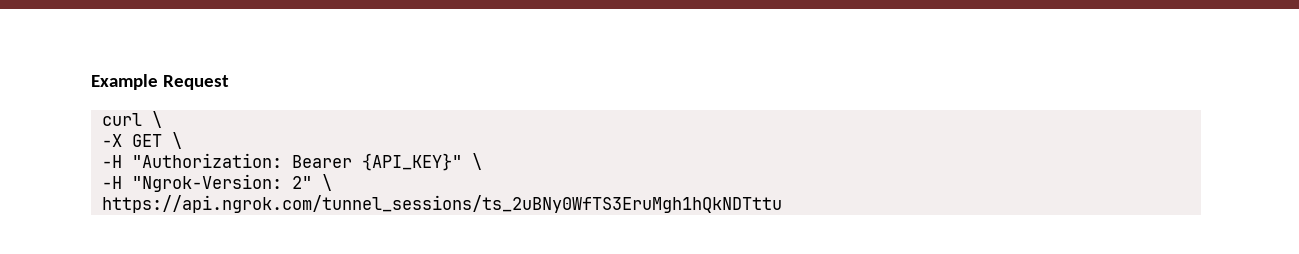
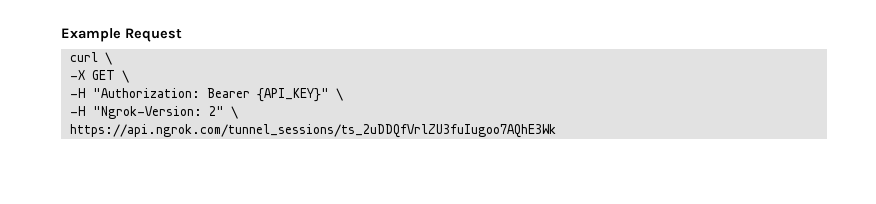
- https://api.ngrok.com/tunnel_sessions/ts_2uBNy0WfTS3EruMgh1hQkNDTttu
+ https://api.ngrok.com/tunnel_sessions/ts_2uDDQfVrlZU3fuIugoo7AQhE3Wk

